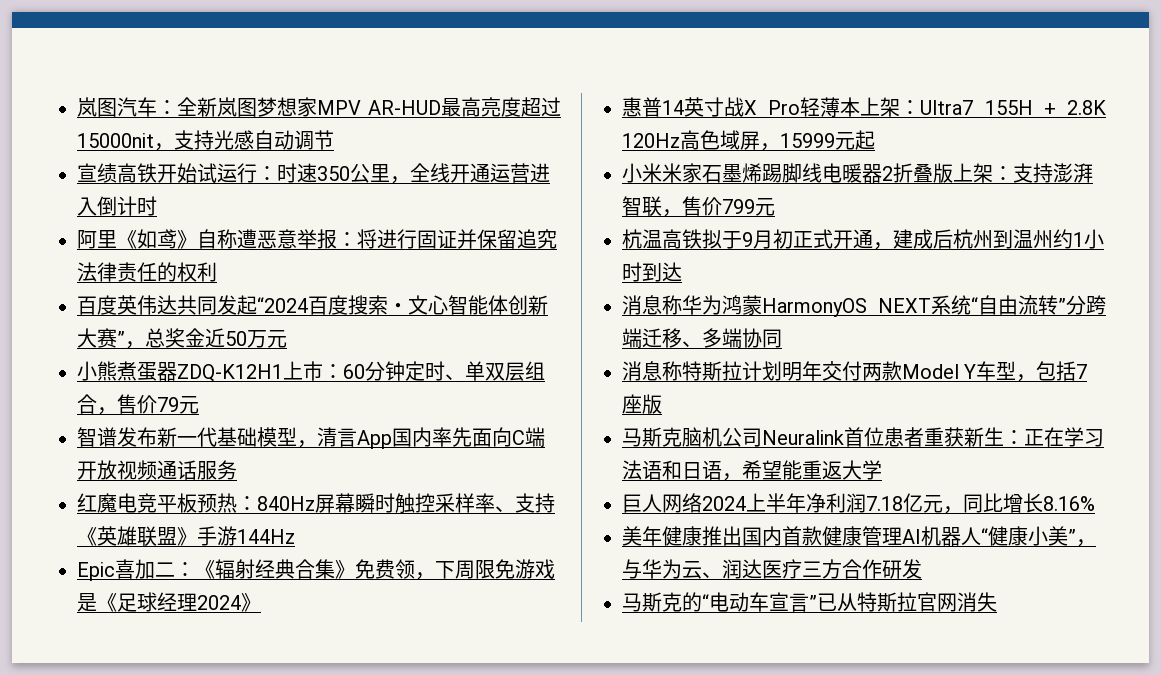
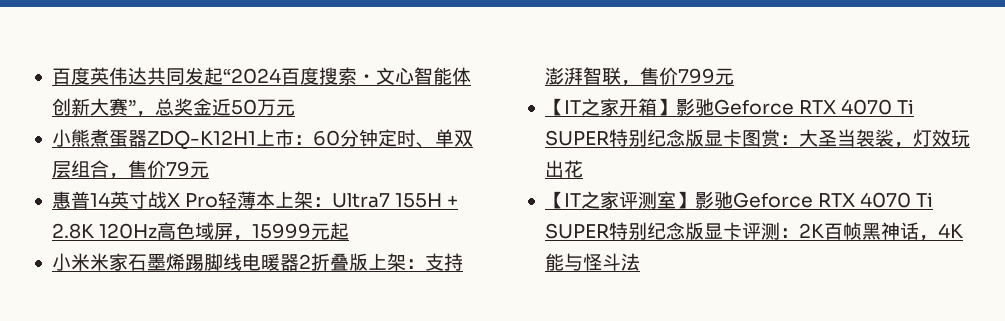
- 岚图汽车：全新岚图梦想家MPV AR-HUD最高亮度超过15000nit，支持光感自动调节
- 宣绩高铁开始试运行：时速350公里，全线开通运营进入倒计时
- 阿里《如鸢》自称遭恶意举报：将进行固证并保留追究法律责任的权利
- 智谱发布新一代基础模型，清言App国内率先面向C端开放视频通话服务
- 红魔电竞平板预热：840Hz屏幕瞬时触控采样率、支持《英雄联盟》手游144Hz
- Epic喜加二：《辐射经典合集》免费领，下周限免游戏是《足球经理2024》
- 杭温高铁拟于9月初正式开通，建成后杭州到温州约1小时到达
- 消息称华为鸿蒙HarmonyOS NEXT系统“自由流转”分跨端迁移、多端协同
- 消息称特斯拉计划明年交付两款Model Y车型，包括7座版
- 马斯克脑机公司Neuralink首位患者重获新生：正在学习法语和日语，希望能重返大学
- 巨人网络2024上半年净利润7.18亿元，同比增长8.16%
- 美年健康推出国内首款健康管理AI机器人“健康小美”，与华为云、润达医疗三方合作研发
- 马斯克的“电动车宣言”已从特斯拉官网消失
+ 【IT之家开箱】影驰Geforce RTX 4070 Ti SUPER特别纪念版显卡图赏：大圣当袈裟，灯效玩出花
+ 【IT之家评测室】影驰Geforce RTX 4070 Ti SUPER特别纪念版显卡评测：2K百帧黑神话，4K能与怪斗法

